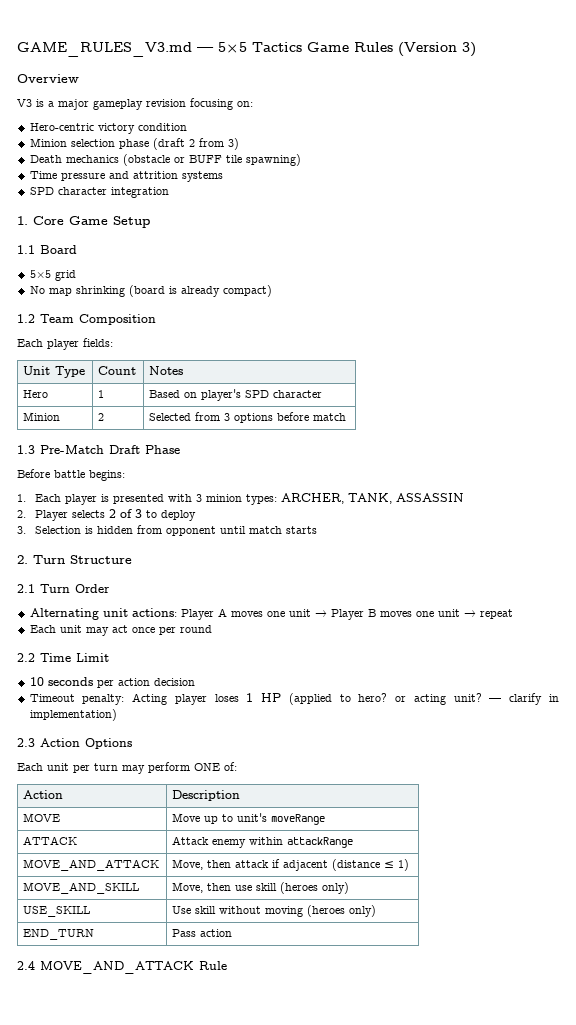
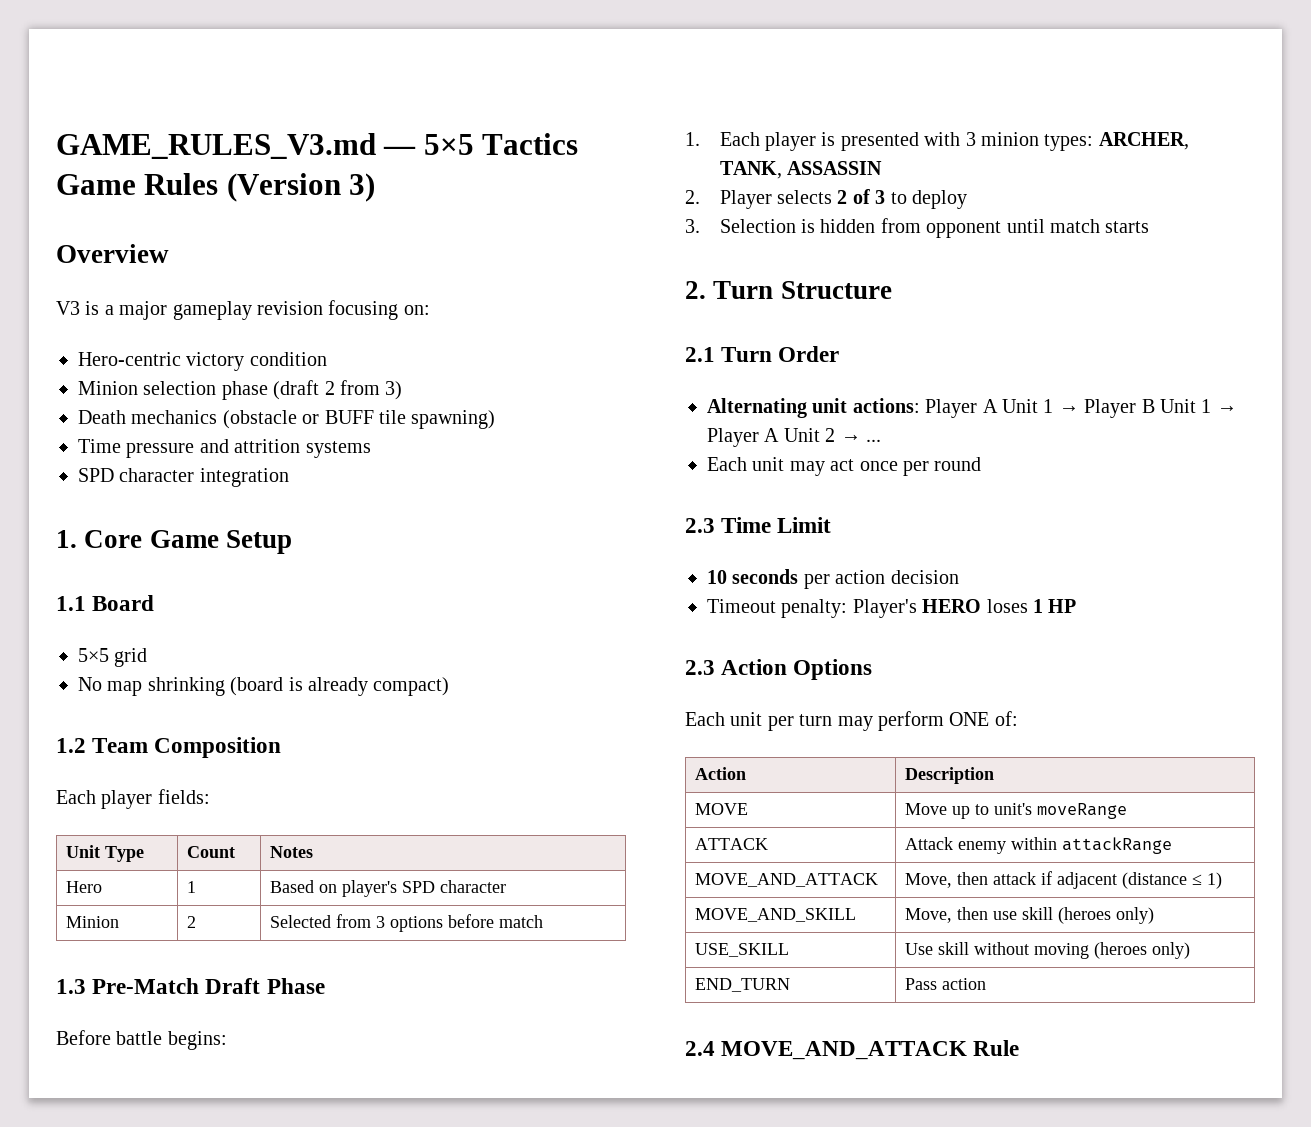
- Alternating unit actions: Player A moves one unit → Player B moves one unit → repeat
+ Alternating unit actions: Player A Unit 1 → Player B Unit 1 → Player A Unit 2 → ...
- 2.2 Time Limit
+ 2.3 Time Limit
- Timeout penalty: Acting player loses 1 HP (applied to hero? or acting unit? — clarify in implementation)
+ Timeout penalty: Player's HERO loses 1 HP

